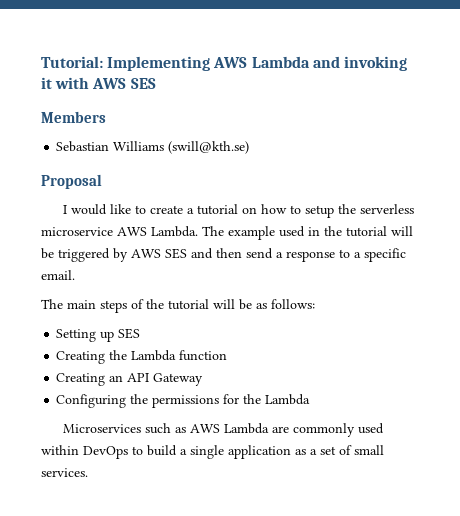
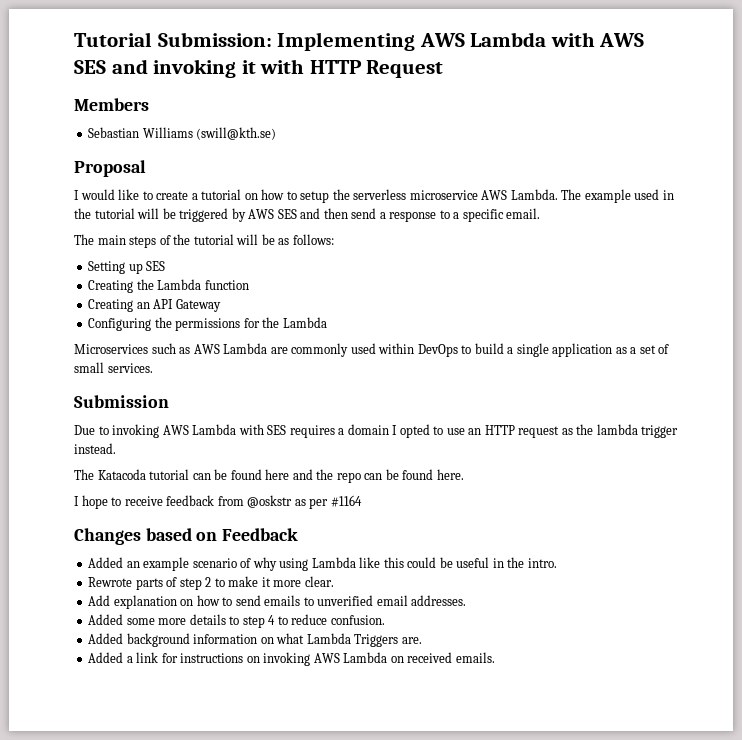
- Tutorial: Implementing AWS Lambda and invoking it with AWS SES
+ Tutorial Submission: Implementing AWS Lambda with AWS SES and invoking it with HTTP Request
+ Submission
+ Due to invoking AWS Lambda with SES requires a domain I opted to use an HTTP request as the lambda trigger instead.
+ The Katacoda tutorial can be found here and the repo can be found here.
+ I hope to receive feedback from @oskstr as per #1164
+ Changes based on Feedback
+ Added an example scenario of why using Lambda like this could be useful in the intro.
+ Rewrote parts of step 2 to make it more clear.
+ Add explanation on how to send emails to unverified email addresses.
+ Added some more details to step 4 to reduce confusion.
+ Added background information on what Lambda Triggers are.
+ Added a link for instructions on invoking AWS Lambda on received emails.

